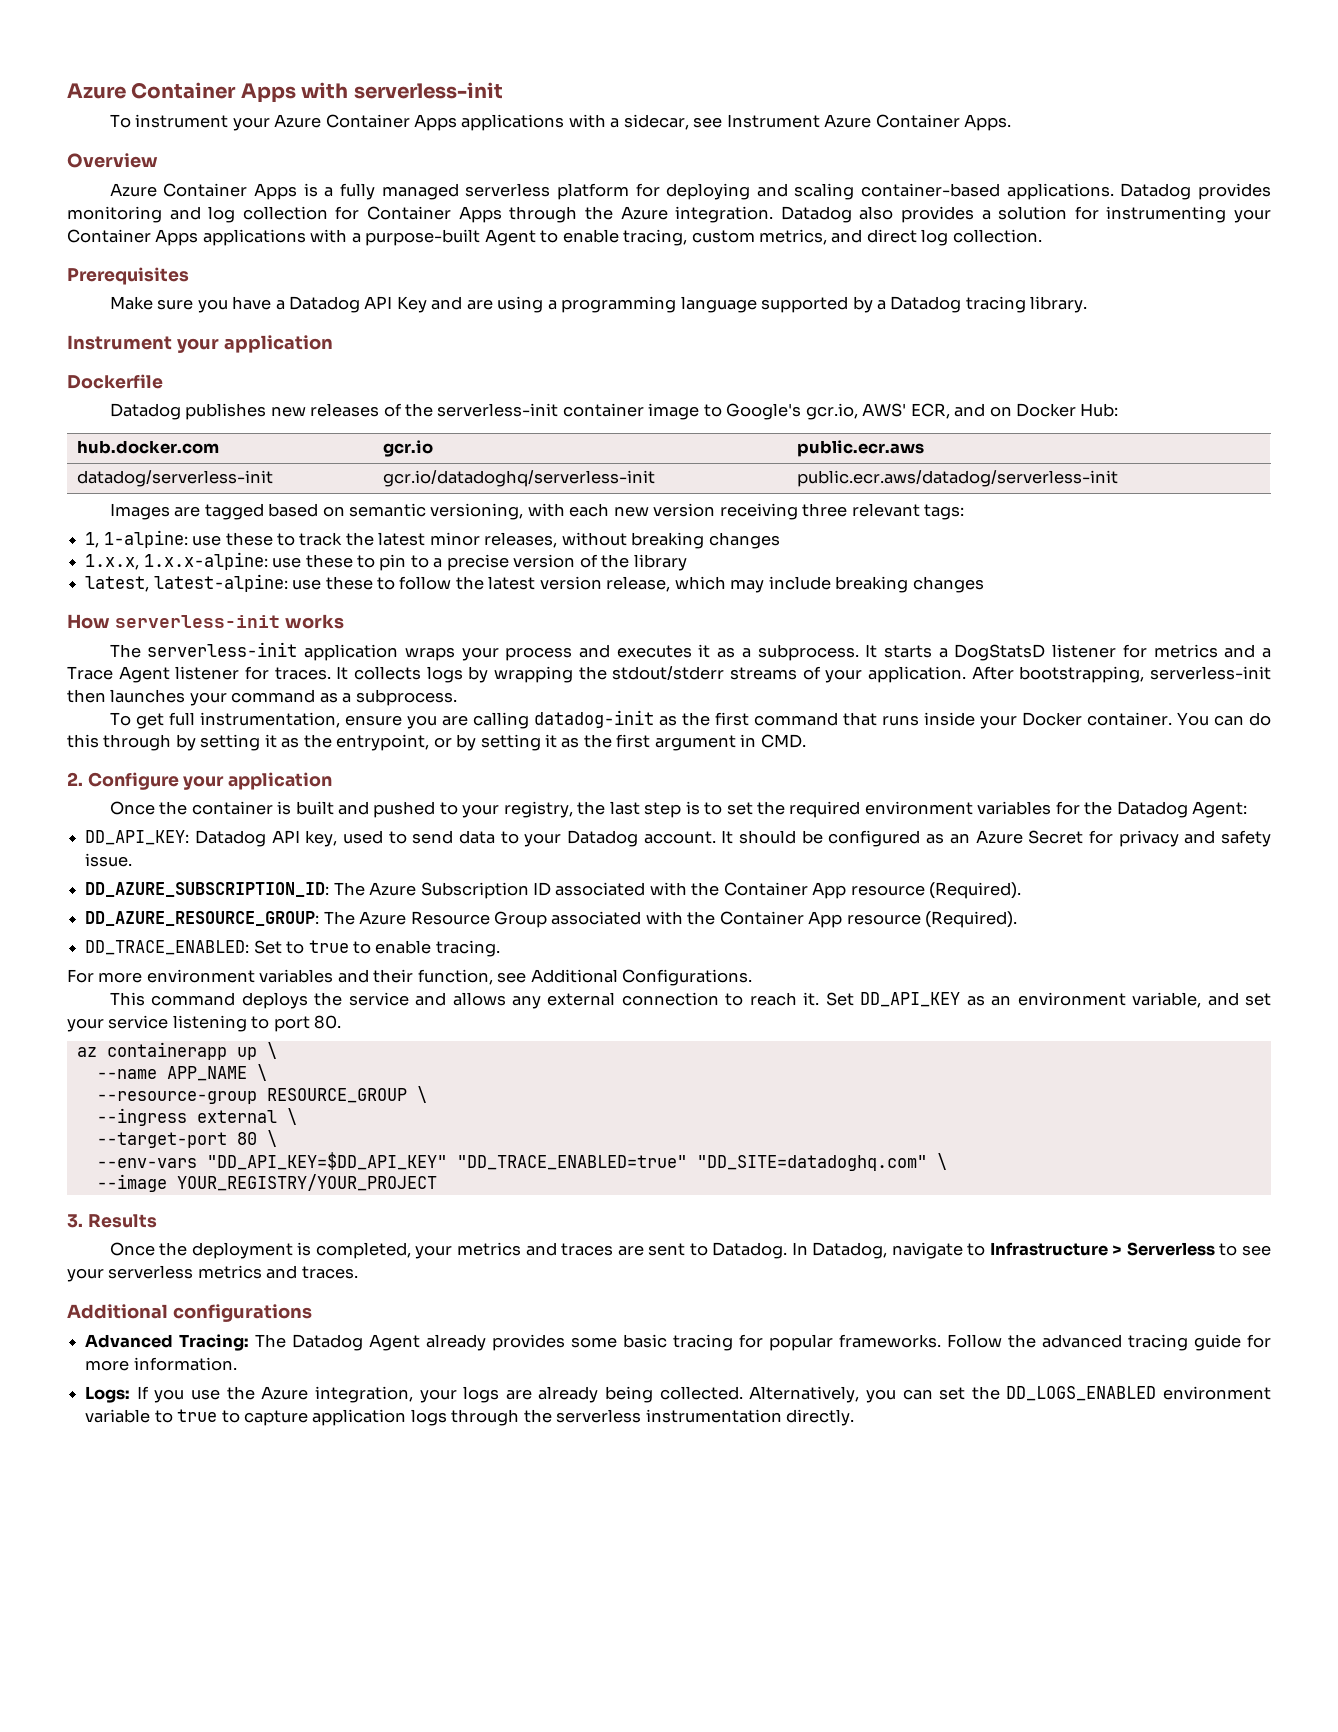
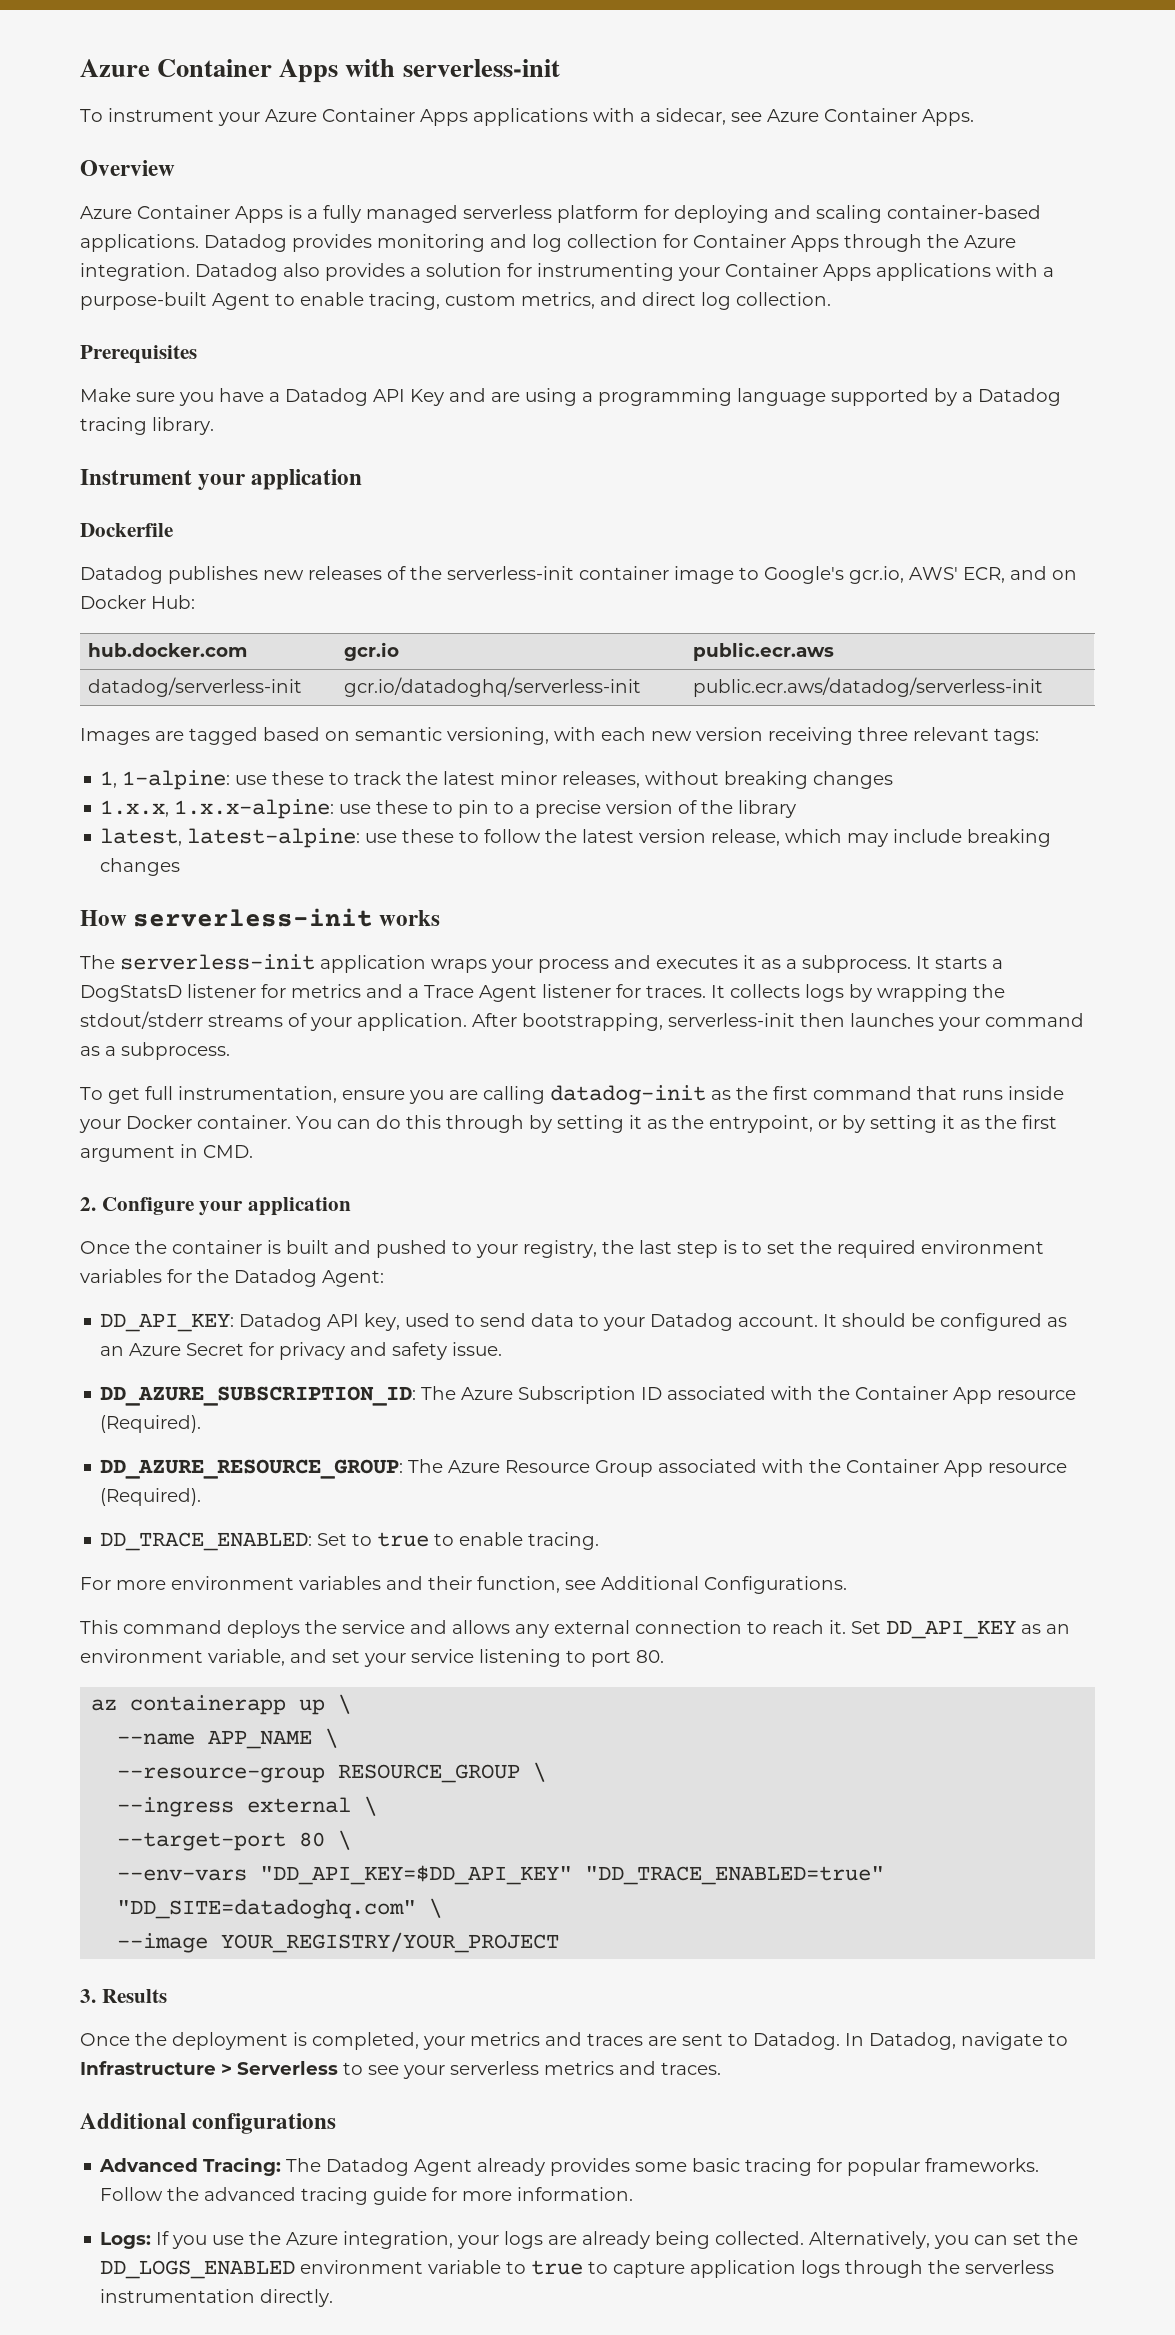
- To instrument your Azure Container Apps applications with a sidecar, see Instrument Azure Container Apps.
+ To instrument your Azure Container Apps applications with a sidecar, see Azure Container Apps.

